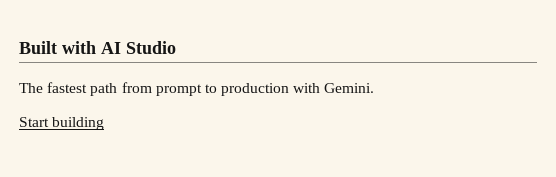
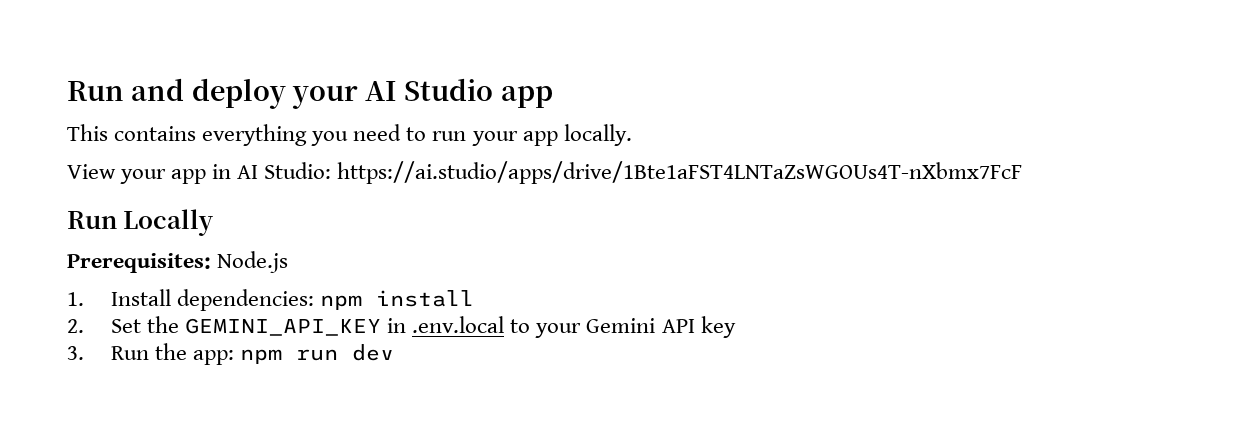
- Built with AI Studio
- The fastest path from prompt to production with Gemini.
- Start building
+ Run and deploy your AI Studio app
+ This contains everything you need to run your app locally.
+ View your app in AI Studio: https://ai.studio/apps/drive/1Bte1aFST4LNTaZsWGOUs4T-nXbmx7FcF
+ Run Locally
+ Prerequisites: Node.js
+ 1. Install dependencies: npm install
+ 2. Set the GEMINI_API_KEY in .env.local to your Gemini API key
+ 3. Run the app: npm run dev

